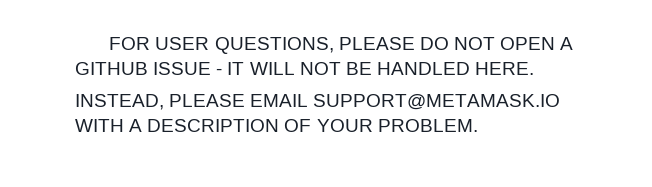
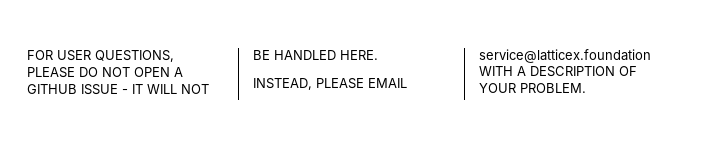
- INSTEAD, PLEASE EMAIL SUPPORT@METAMASK.IO WITH A DESCRIPTION OF YOUR PROBLEM.
+ INSTEAD, PLEASE EMAIL service@latticex.foundation WITH A DESCRIPTION OF YOUR PROBLEM.

